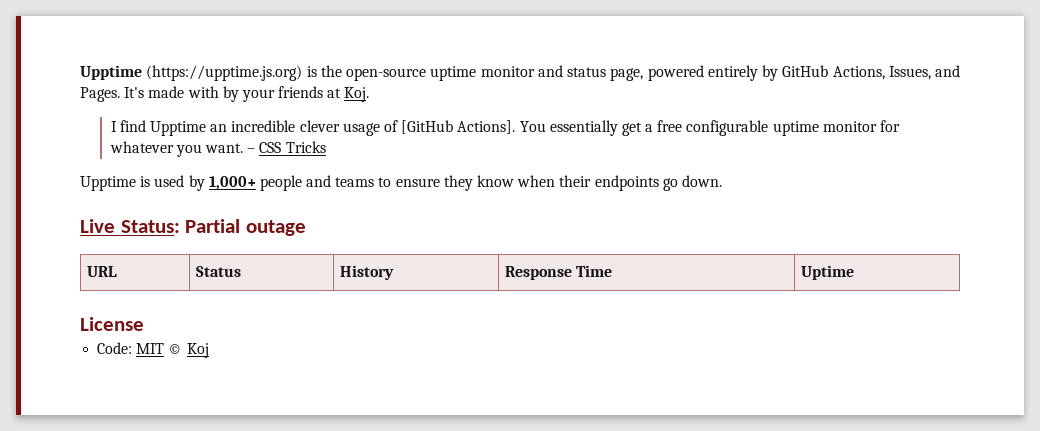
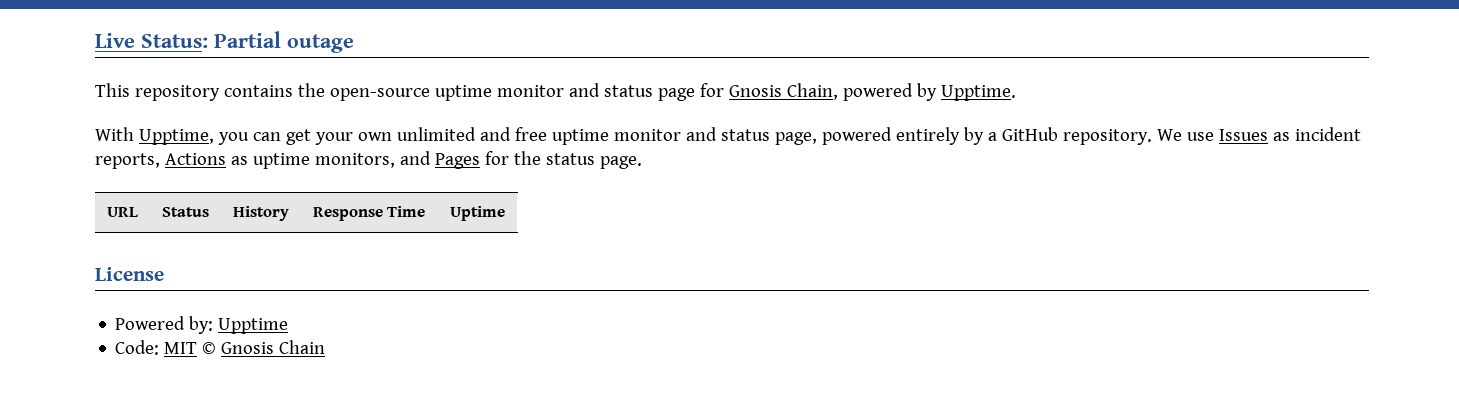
- Upptime (https://upptime.js.org) is the open-source uptime monitor and status page, powered entirely by GitHub Actions, Issues, and Pages. It's made with by your friends at Koj.
- I find Upptime an incredible clever usage of [GitHub Actions]. You essentially get a free configurable uptime monitor for whatever you want. – CSS Tricks
- Upptime is used by 1,000+ people and teams to ensure they know when their endpoints go down.
  Live Status: Partial outage
+ This repository contains the open-source uptime monitor and status page for Gnosis Chain, powered by Upptime.
+ With Upptime, you can get your own unlimited and free uptime monitor and status page, powered entirely by a GitHub repository. We use Issues as incident reports, Actions as uptime monitors, and Pages for the status page.
+ Powered by: Upptime
- Code: MIT © Koj
+ Code: MIT © Gnosis Chain

